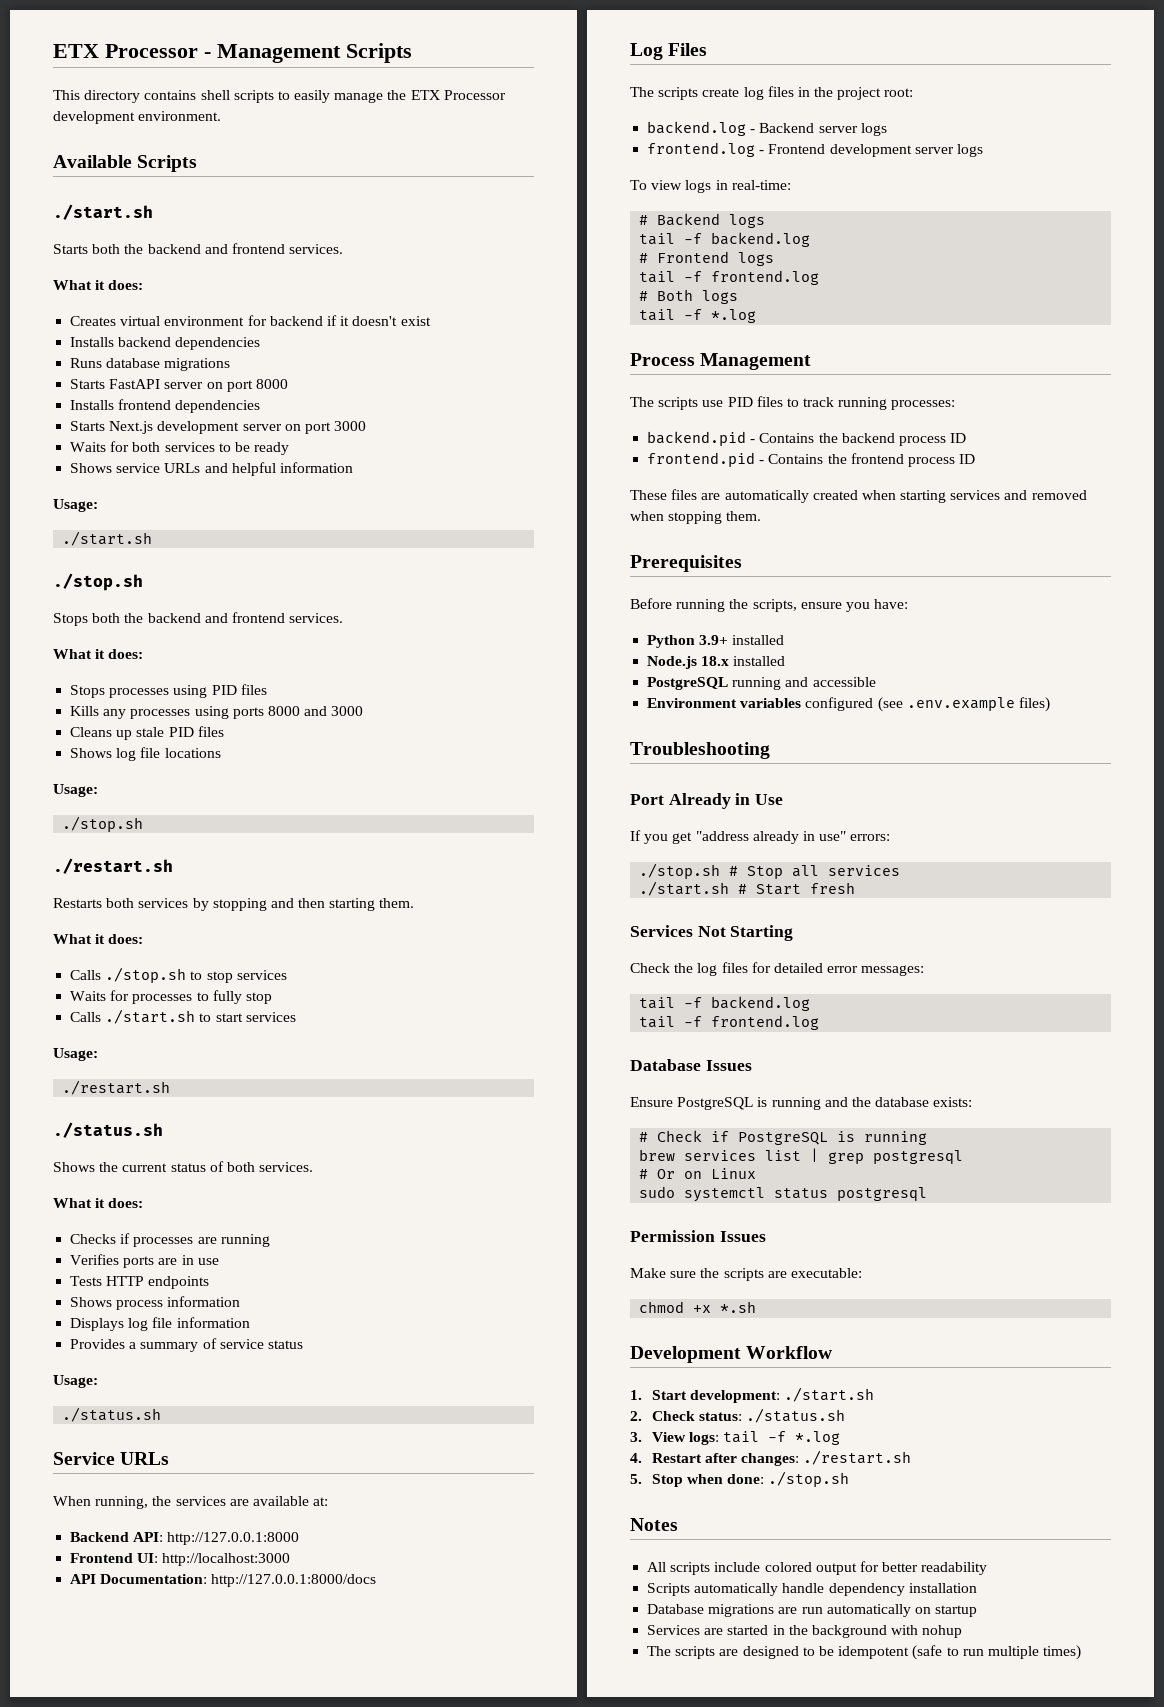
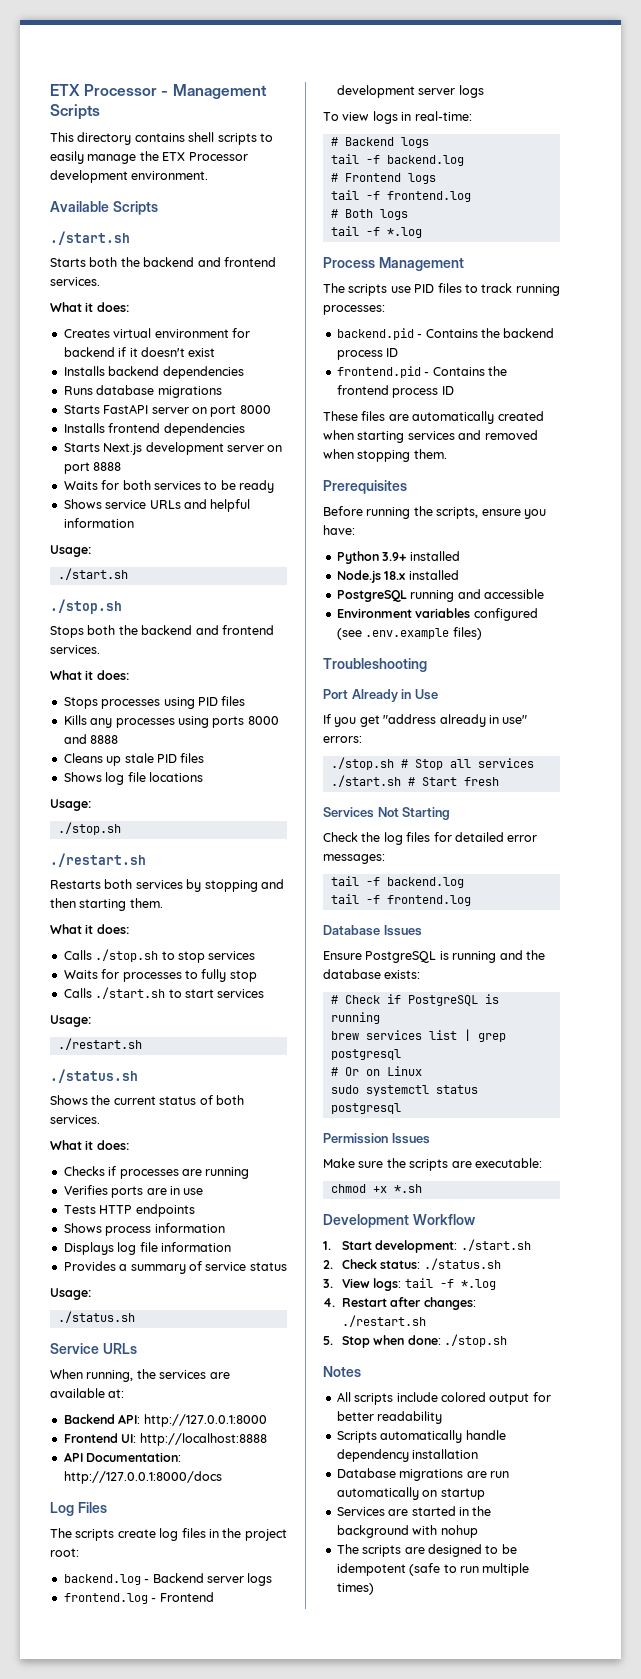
- Starts Next.js development server on port 3000
+ Starts Next.js development server on port 8888
- Kills any processes using ports 8000 and 3000
+ Kills any processes using ports 8000 and 8888
- Frontend UI: http://localhost:3000
+ Frontend UI: http://localhost:8888

